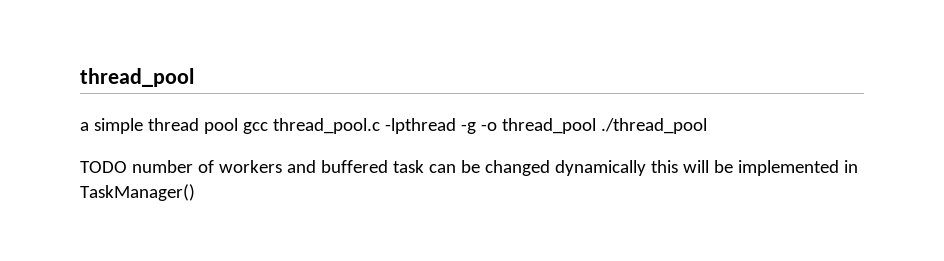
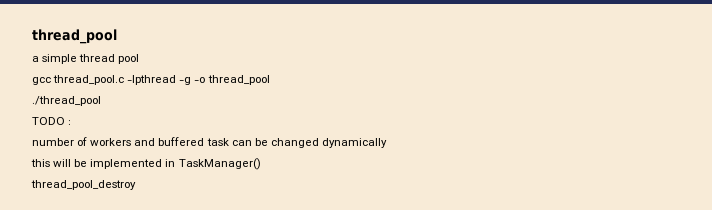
- a simple thread pool gcc thread_pool.c -lpthread -g -o thread_pool ./thread_pool
+ a simple thread pool
+ gcc thread_pool.c -lpthread -g -o thread_pool
+ ./thread_pool
- TODO number of workers and buffered task can be changed dynamically this will be implemented in TaskManager()
+ TODO :
+ number of workers and buffered task can be changed dynamically
+ this will be implemented in TaskManager()
+ thread_pool_destroy

